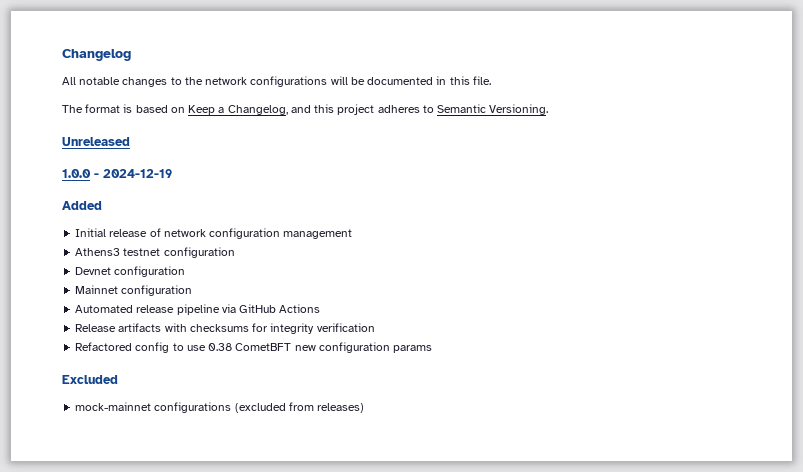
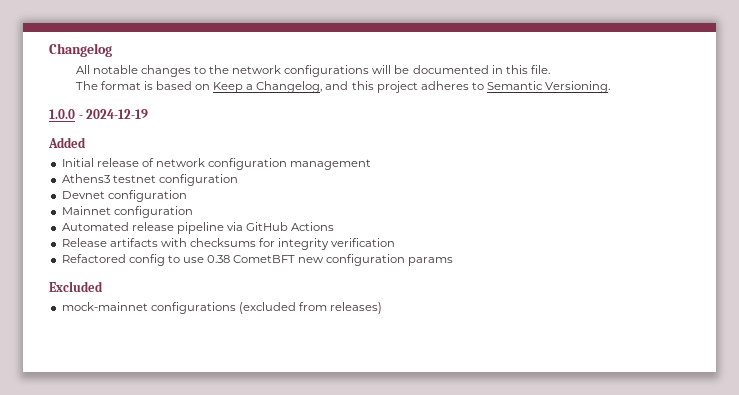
- Unreleased

